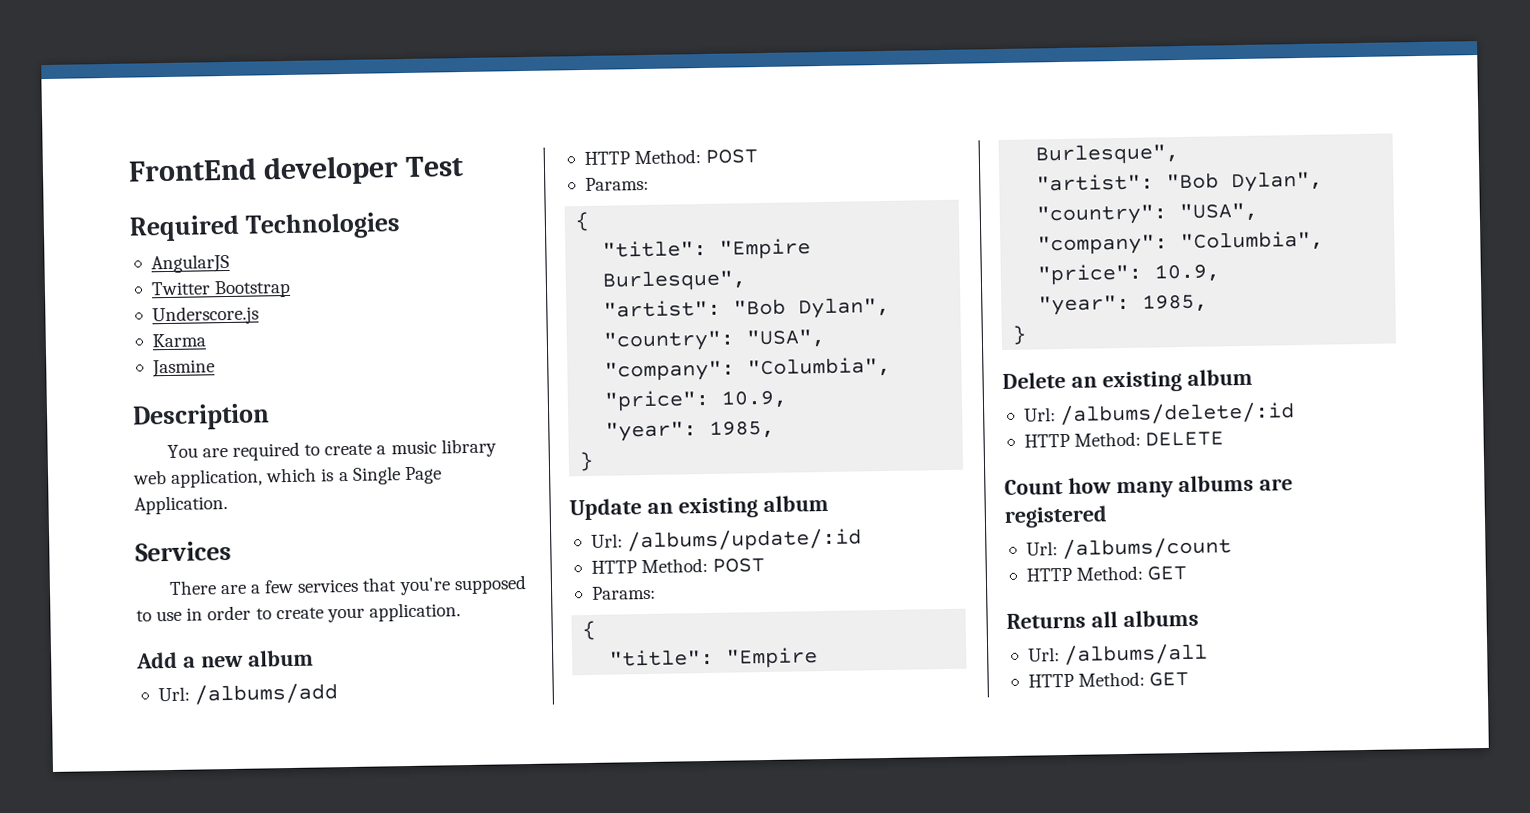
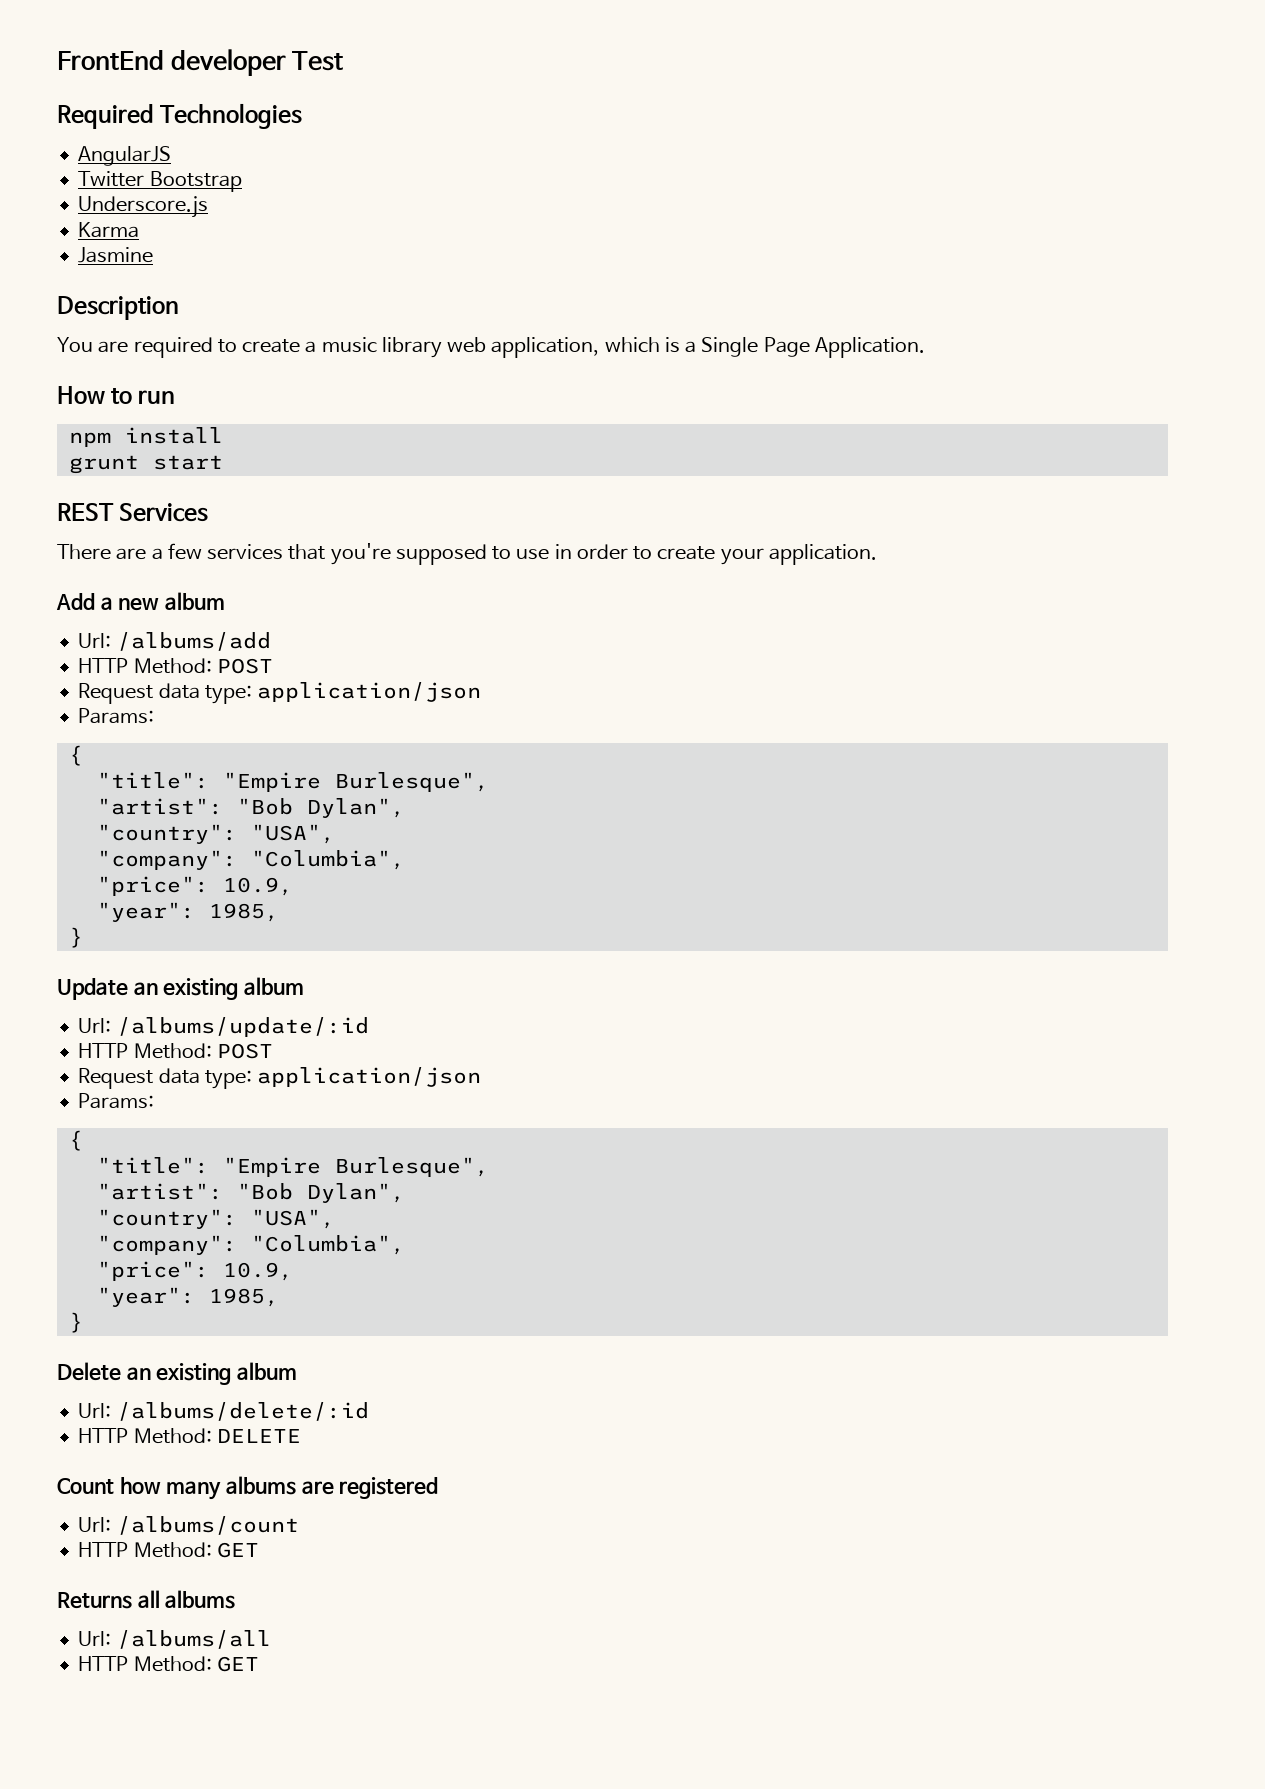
- Services
+ How to run
+ npm install
+ grunt start
+ REST Services
  Url: /albums/add
  HTTP Method: POST
+ Request data type: application/json
  Url: /albums/update/:id
  HTTP Method: POST
+ Request data type: application/json

